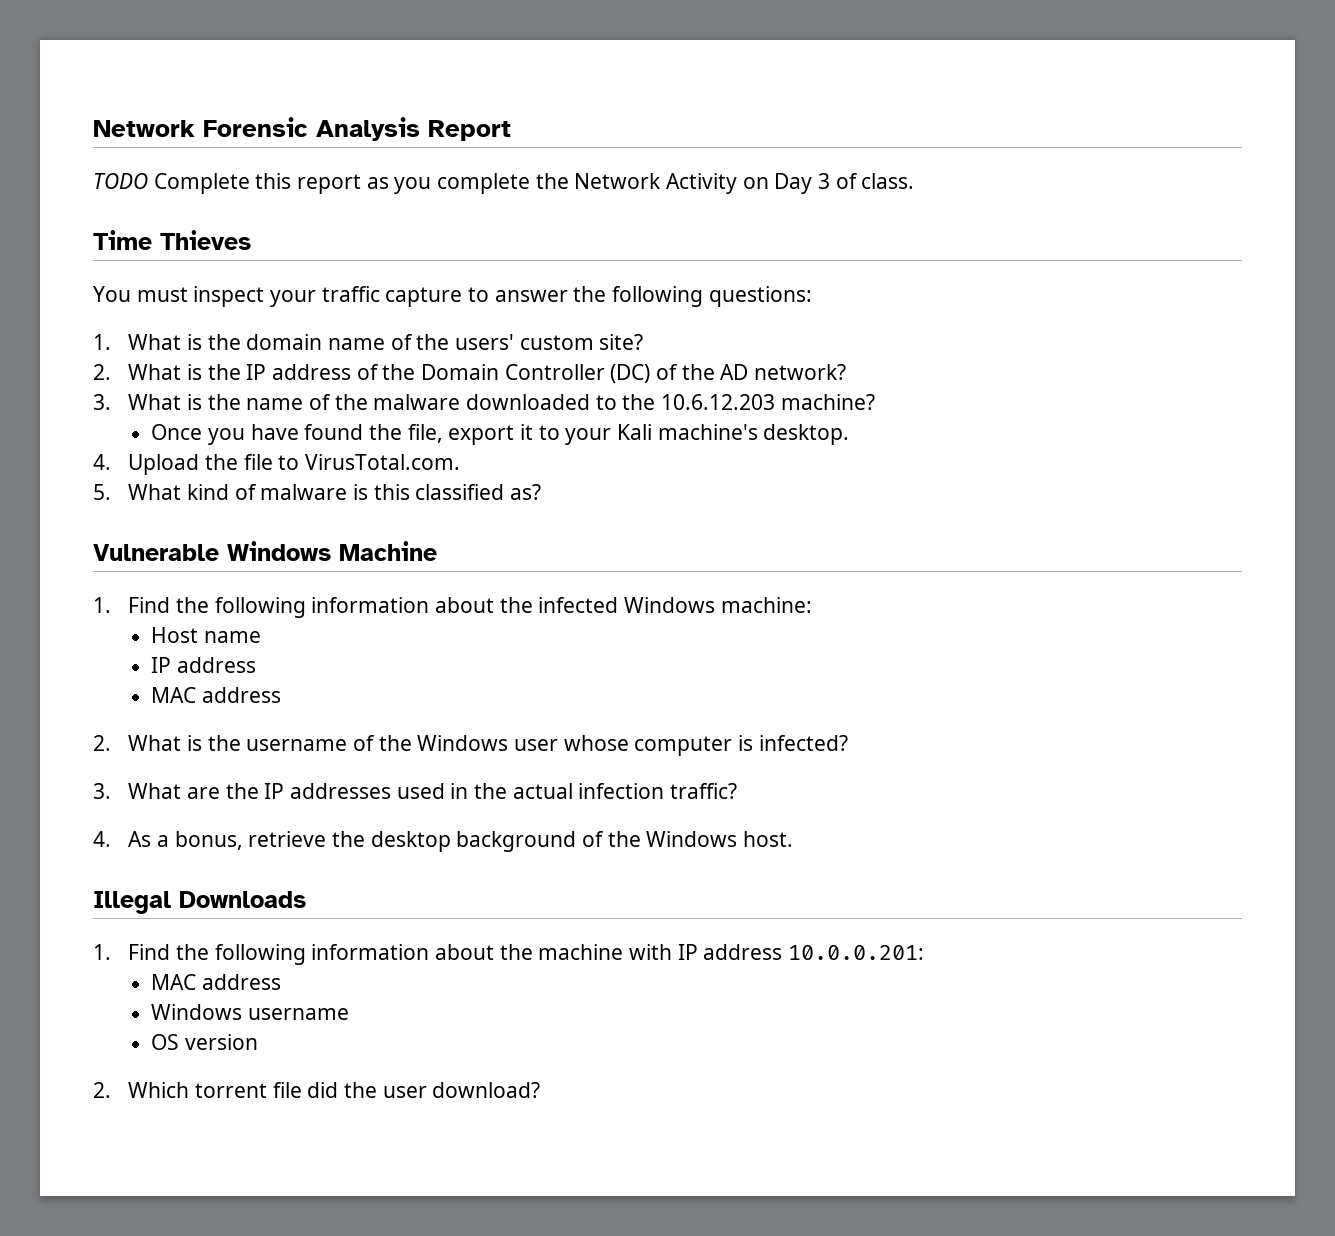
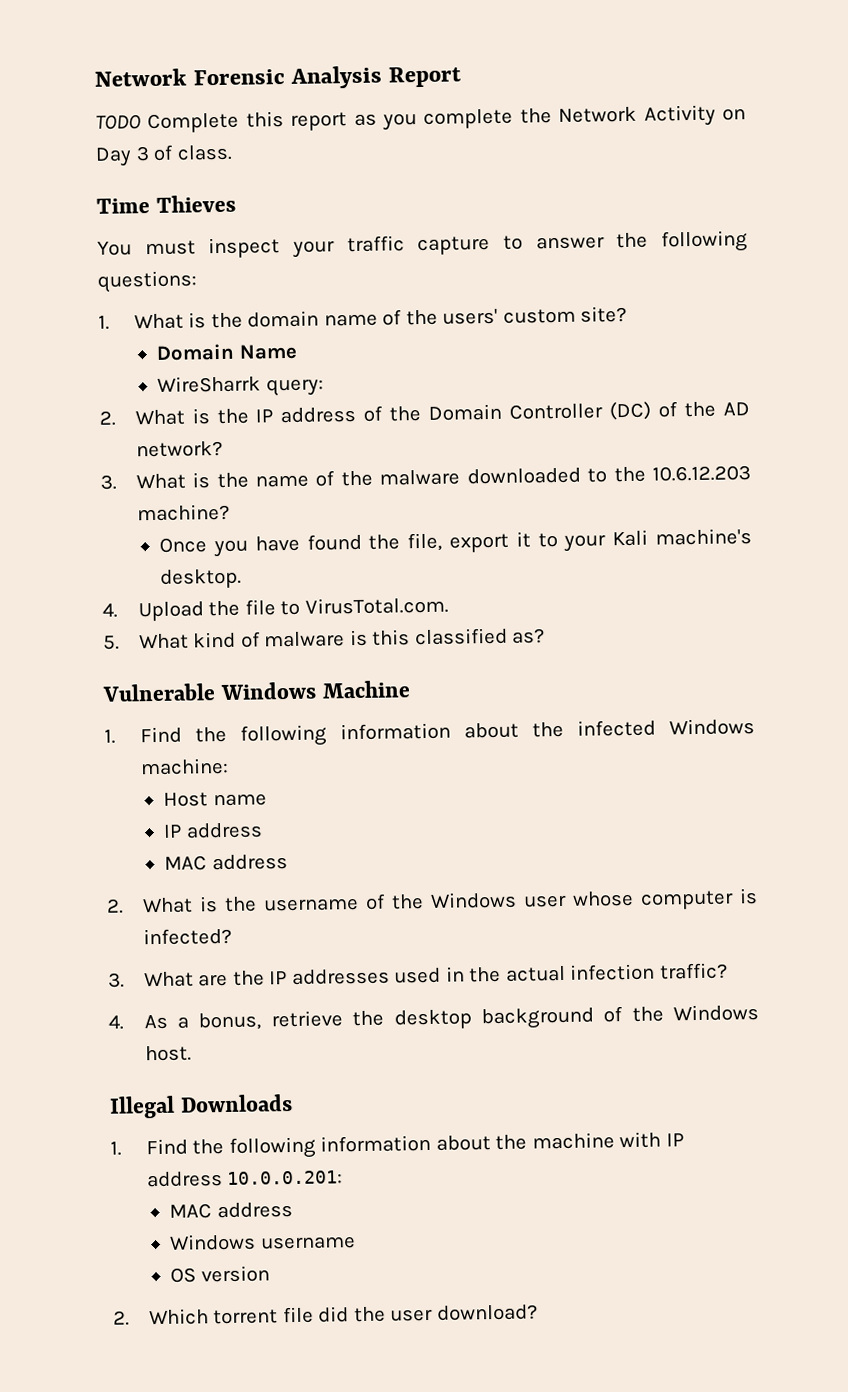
+ Domain Name
+ WireSharrk query:

